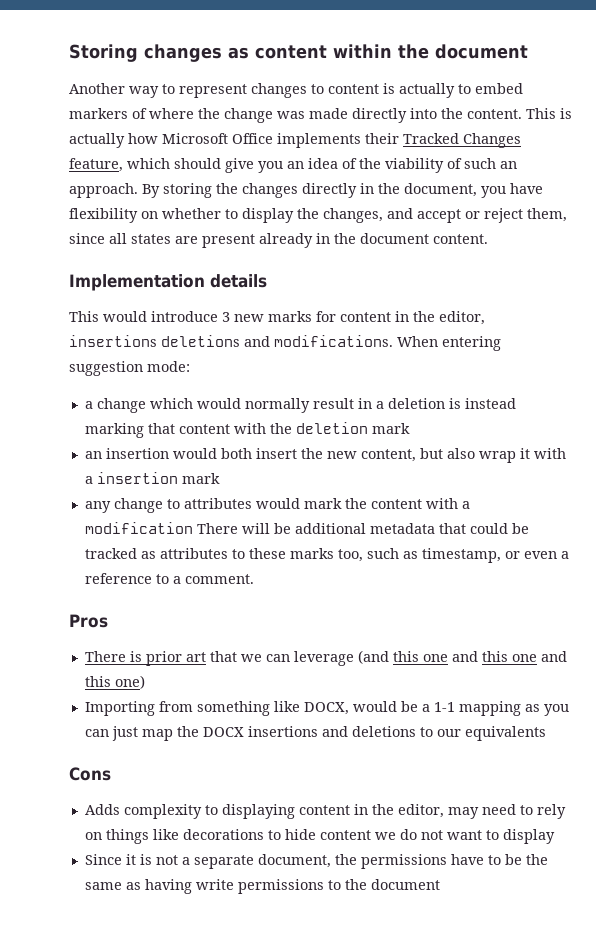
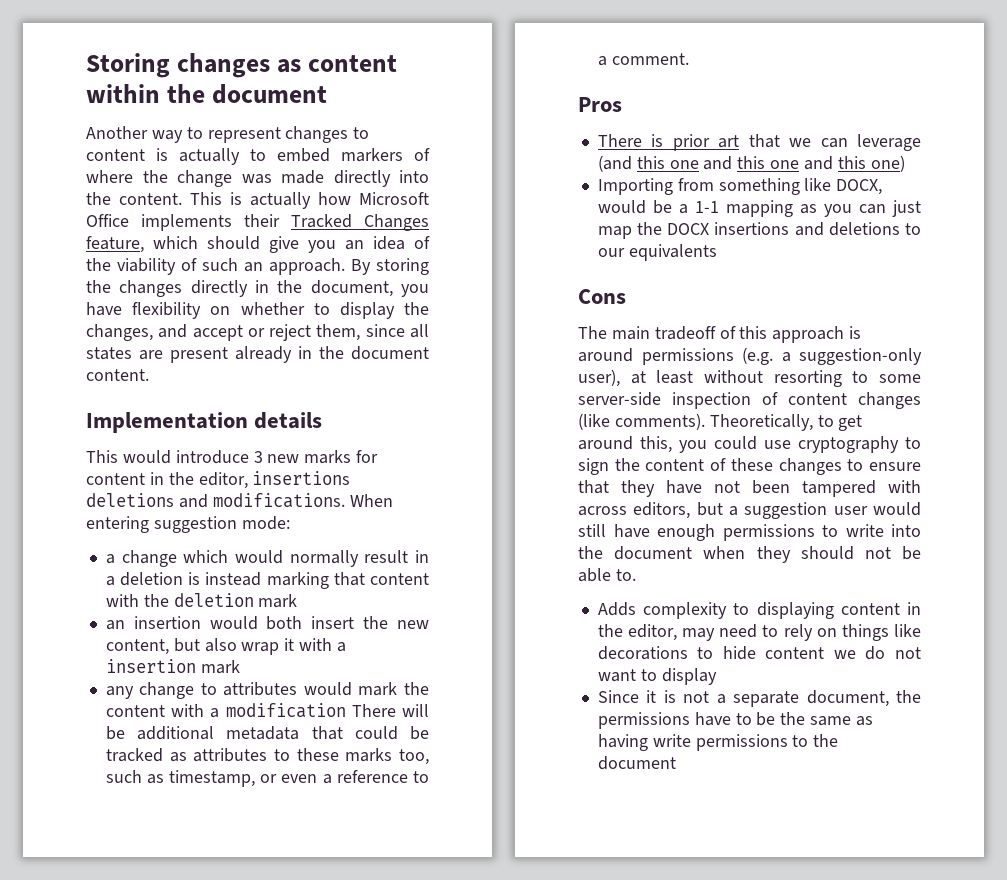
+ The main tradeoff of this approach is around permissions (e.g. a suggestion-only user), at least without resorting to some server-side inspection of content changes (like comments). Theoretically, to get around this, you could use cryptography to sign the content of these changes to ensure that they have not been tampered with across editors, but a suggestion user would still have enough permissions to write into the document when they should not be able to.

